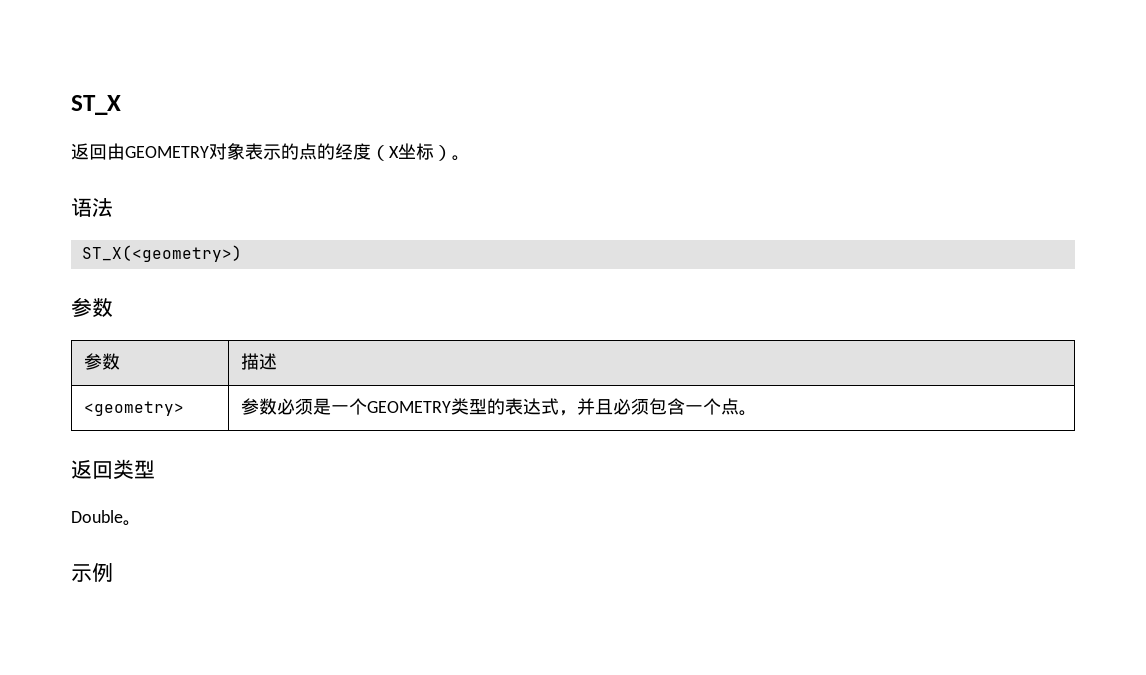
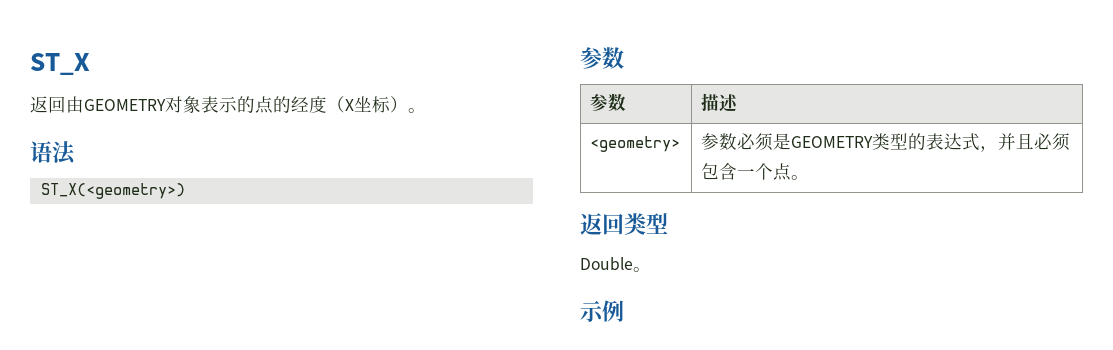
- <geometry> | 参数必须是一个GEOMETRY类型的表达式，并且必须包含一个点。
+ <geometry> | 参数必须是GEOMETRY类型的表达式，并且必须包含一个点。

